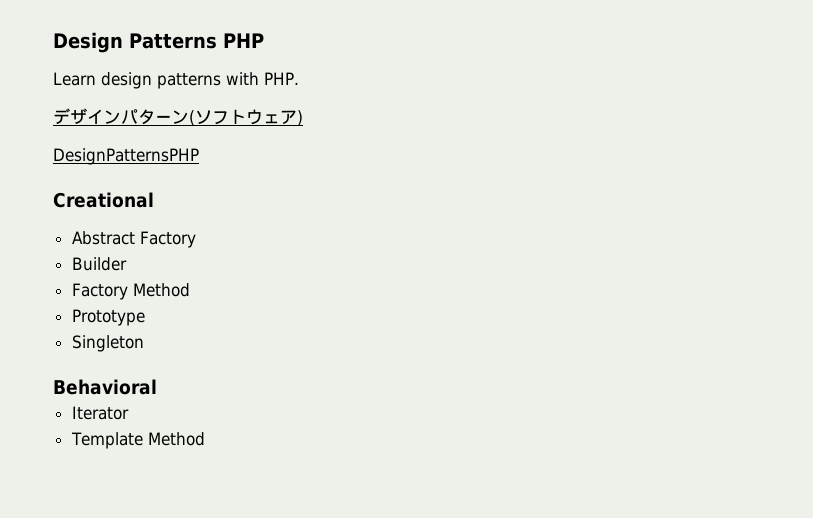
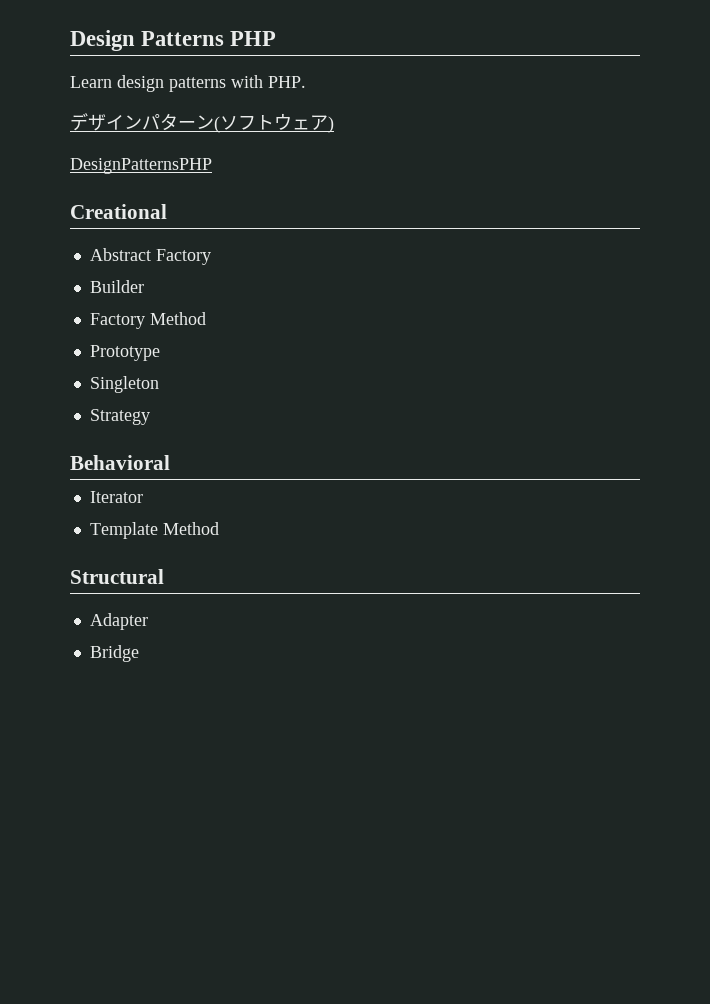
+ Strategy
+ Structural
+ Adapter
+ Bridge

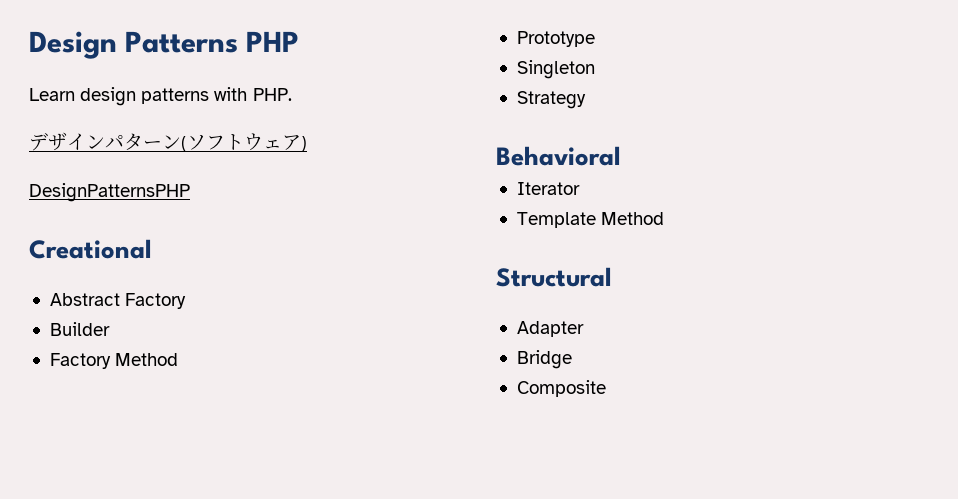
+ Composite

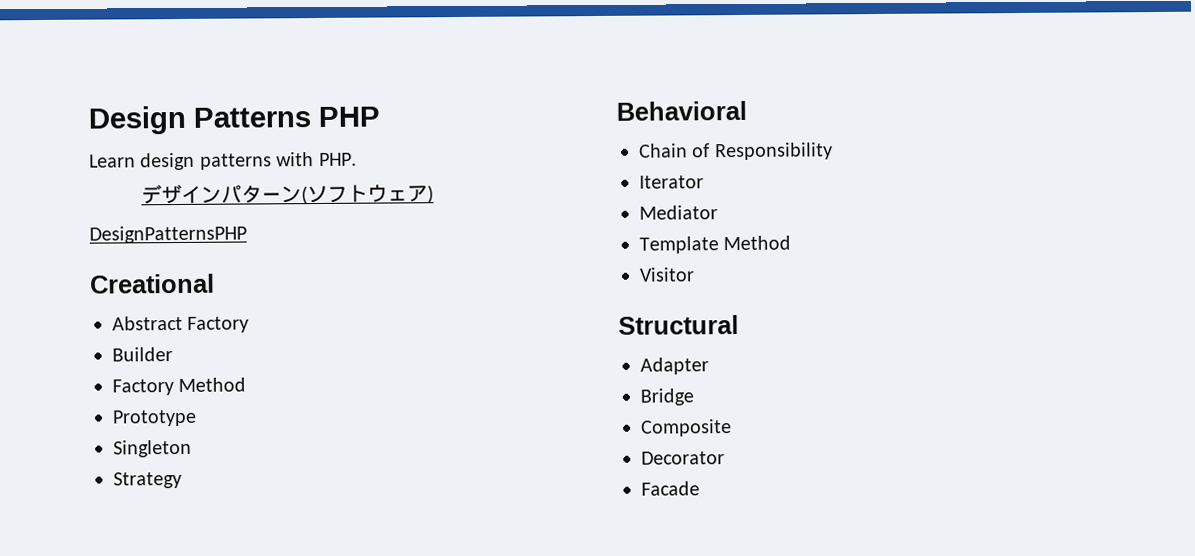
+ Chain of Responsibility
+ Mediator
+ Visitor
+ Decorator
+ Facade

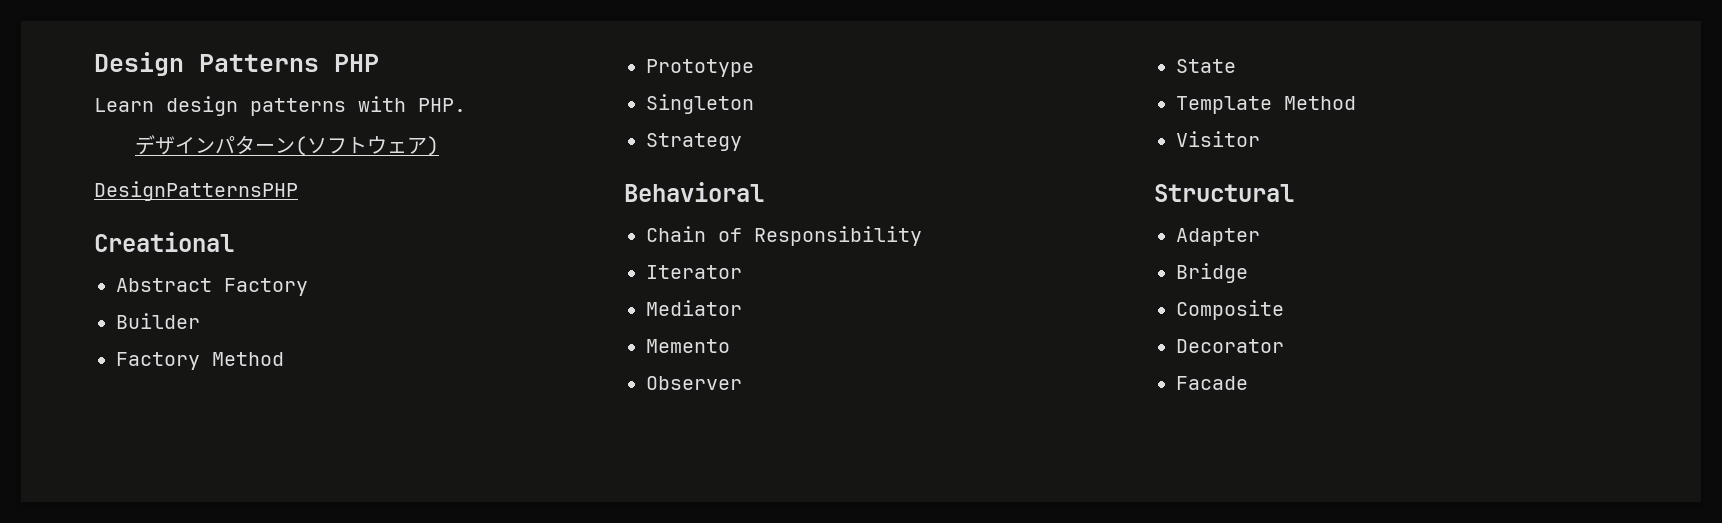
+ Memento
+ Observer
+ State

